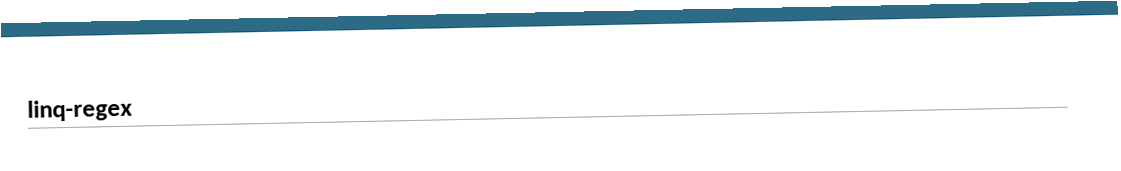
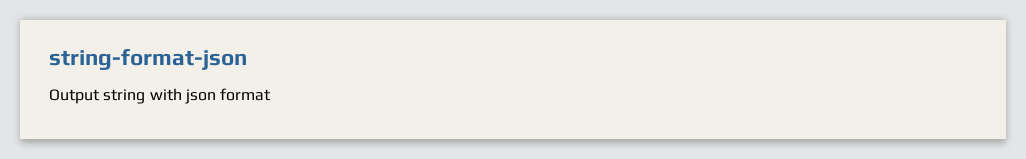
- linq-regex
+ string-format-json
+ Output string with json format

